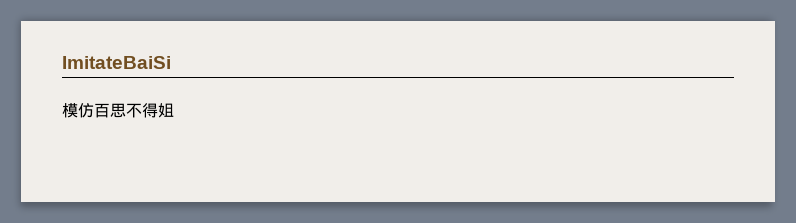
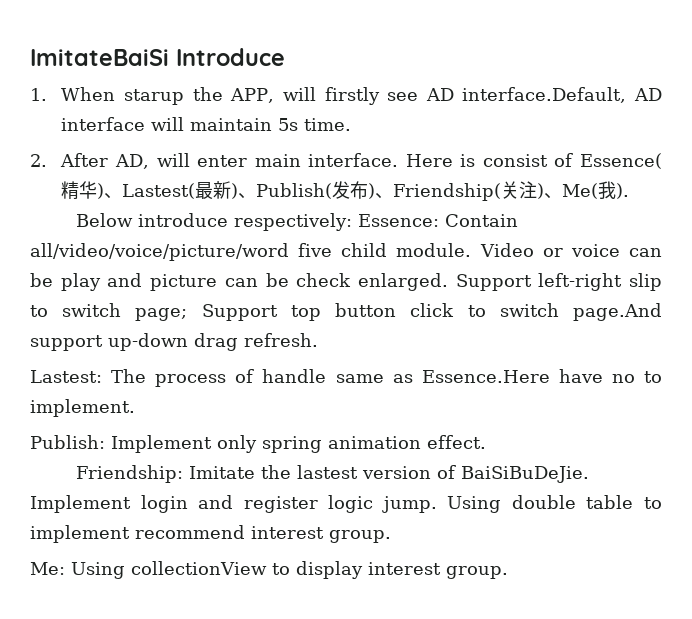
- ImitateBaiSi
- 模仿百思不得姐
+ ImitateBaiSi Introduce
+ 1. When starup the APP, will firstly see AD interface.Default, AD interface will maintain 5s time.
+ 2. After AD, will enter main interface. Here is consist of Essence(精华)、Lastest(最新)、Publish(发布)、Friendship(关注)、Me(我).
+ Below introduce respectively: Essence: Contain all/video/voice/picture/word five child module. Video or voice can be play and picture can be check enlarged. Support left-right slip to switch page; Support top button click to switch page.And support up-down drag refresh.
+ Lastest: The process of handle same as Essence.Here have no to implement.
+ Publish: Implement only spring animation effect.
+ Friendship: Imitate the lastest version of BaiSiBuDeJie. Implement login and register logic jump. Using double table to implement recommend interest group.
+ Me: Using collectionView to display interest group.

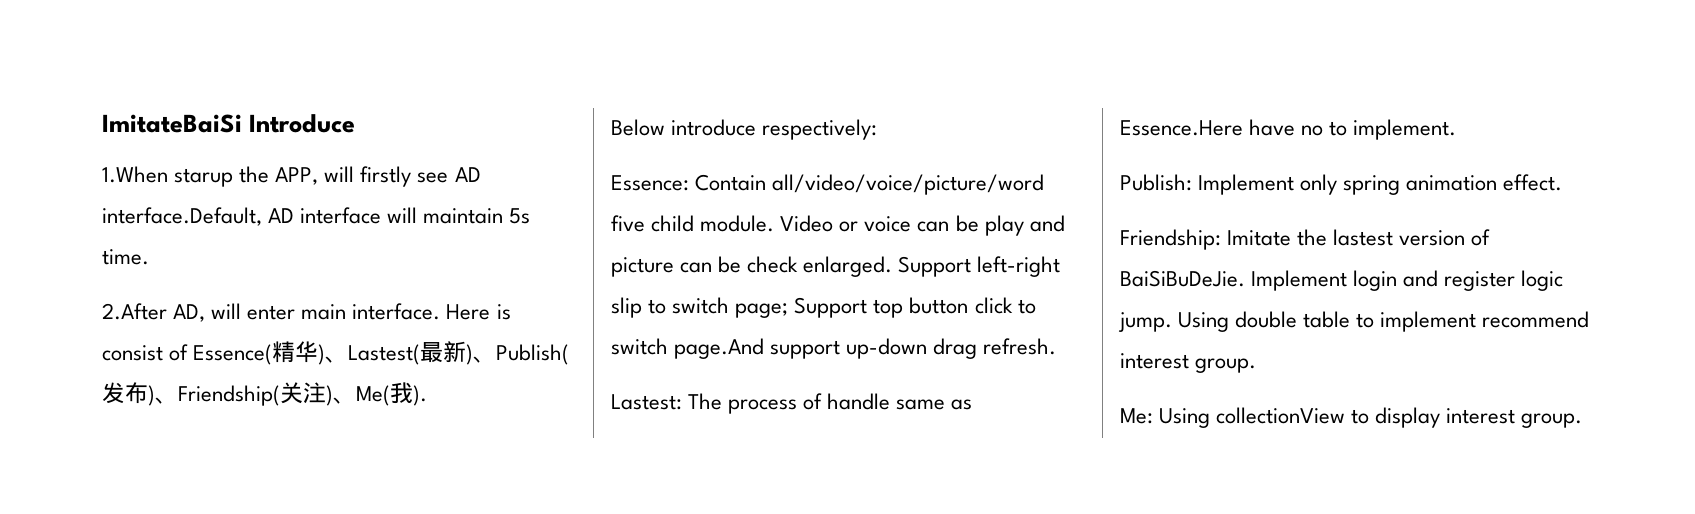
- 1. When starup the APP, will firstly see AD interface.Default, AD interface will maintain 5s time.
+ 1.When starup the APP, will firstly see AD interface.Default, AD interface will maintain 5s time.
- 2. After AD, will enter main interface.
+ 2.After AD, will enter main interface.
- Below introduce respectively: Essence: Contain all/video/voice/picture/word five child module.
+ Below introduce respectively:
+ Essence: Contain all/video/voice/picture/word five child module.

